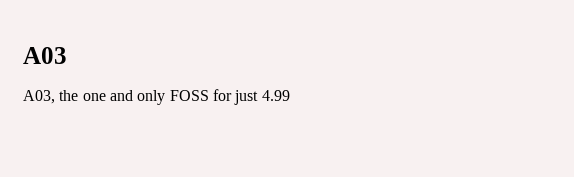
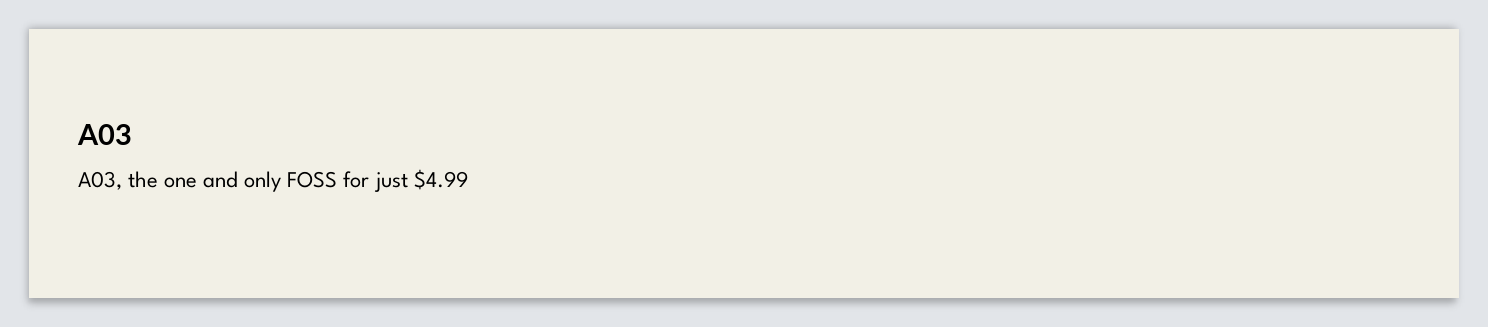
- A03, the one and only FOSS for just 4.99
+ A03, the one and only FOSS for just $4.99

